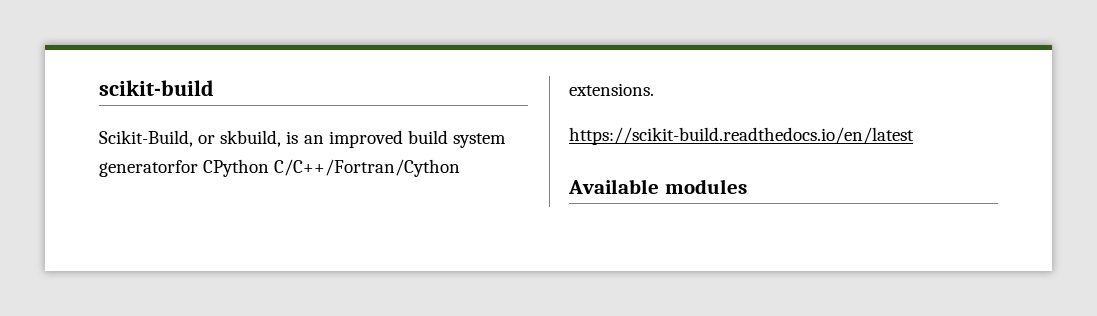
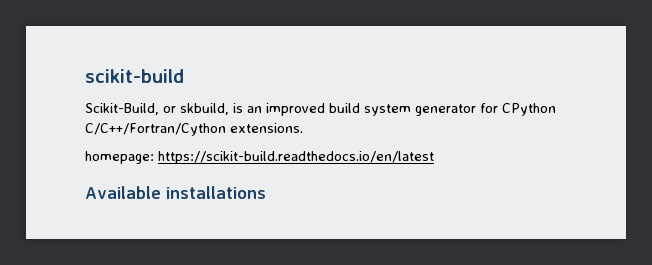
- Scikit-Build, or skbuild, is an improved build system generatorfor CPython C/C++/Fortran/Cython extensions.
+ Scikit-Build, or skbuild, is an improved build system generator for CPython C/C++/Fortran/Cython extensions.
- https://scikit-build.readthedocs.io/en/latest
+ homepage: https://scikit-build.readthedocs.io/en/latest
- Available modules
+ Available installations

